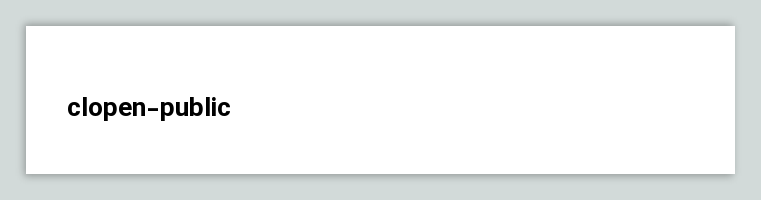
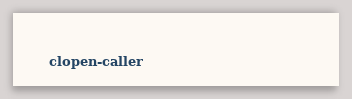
- clopen-public
+ clopen-caller

